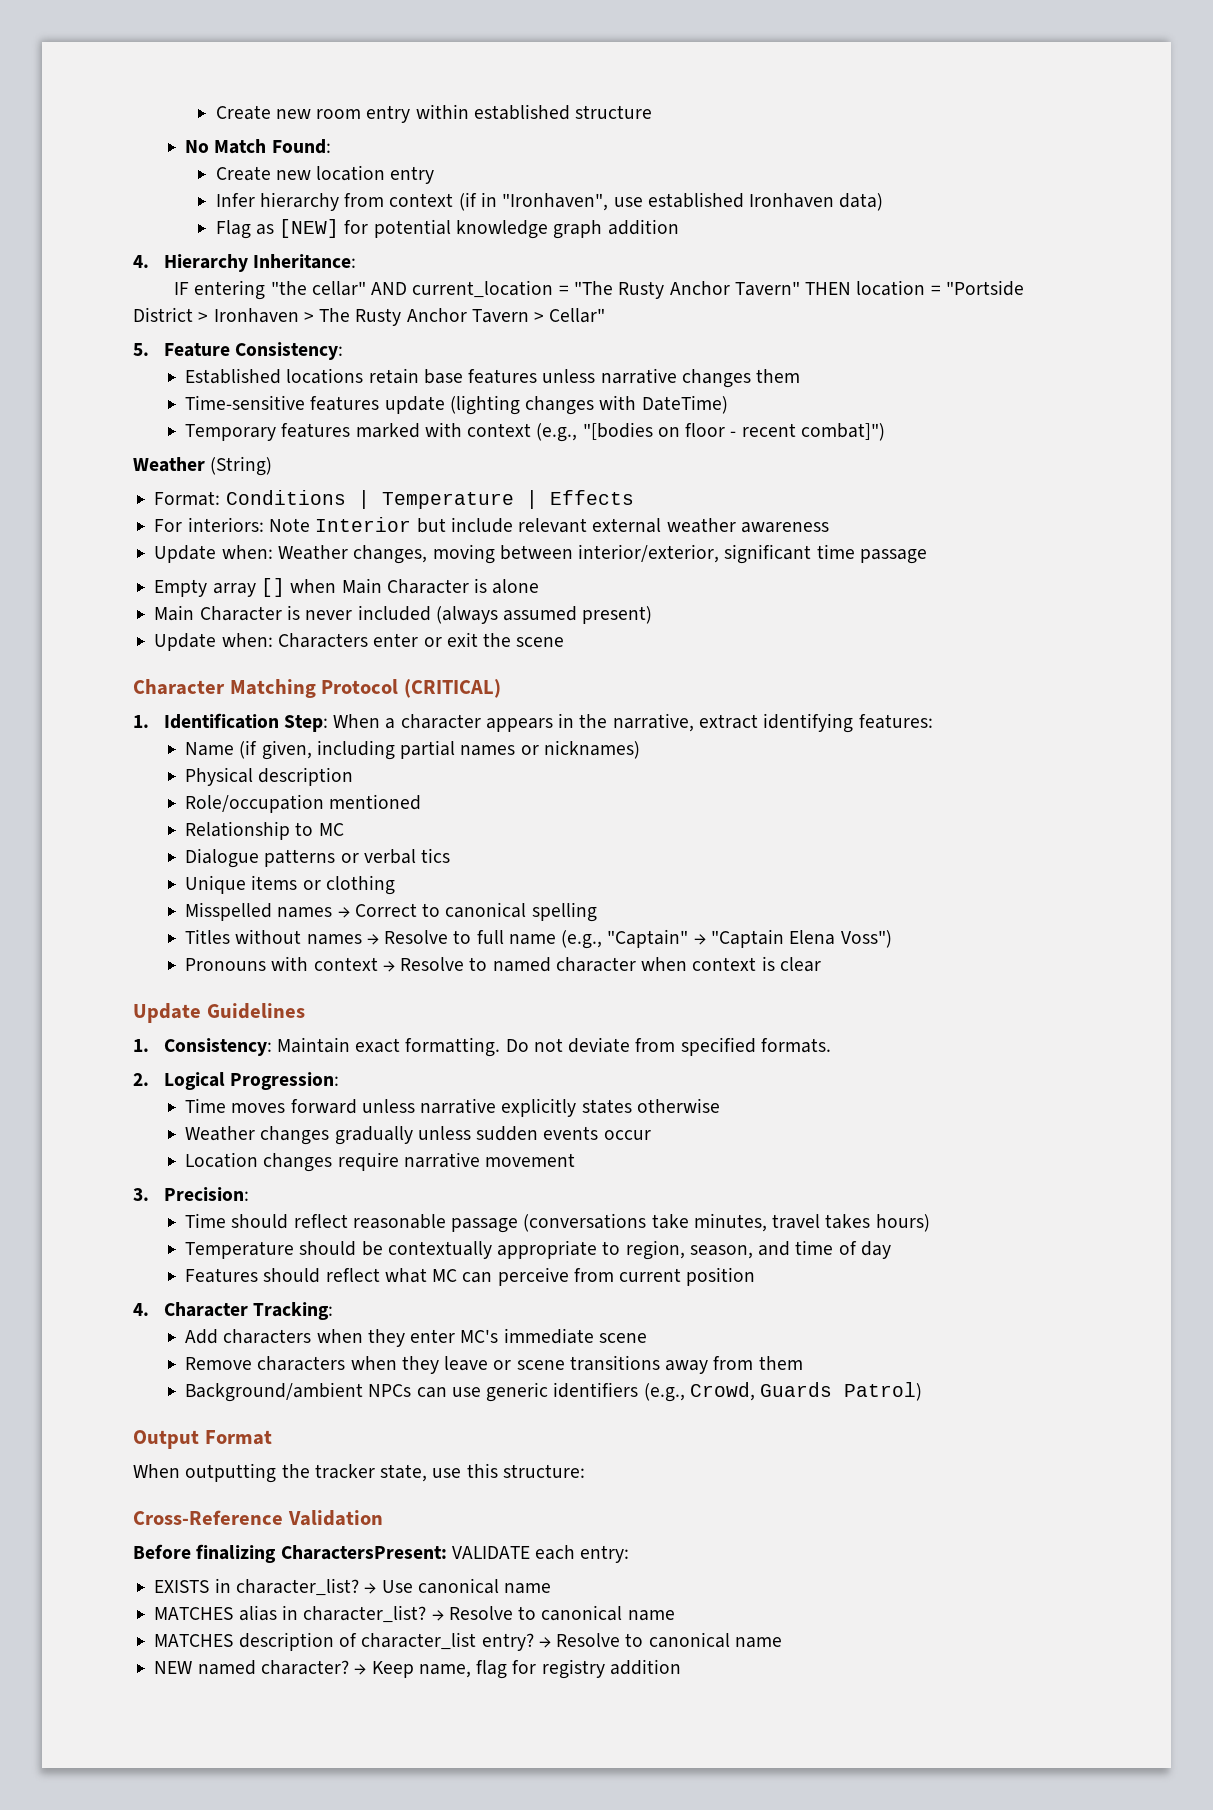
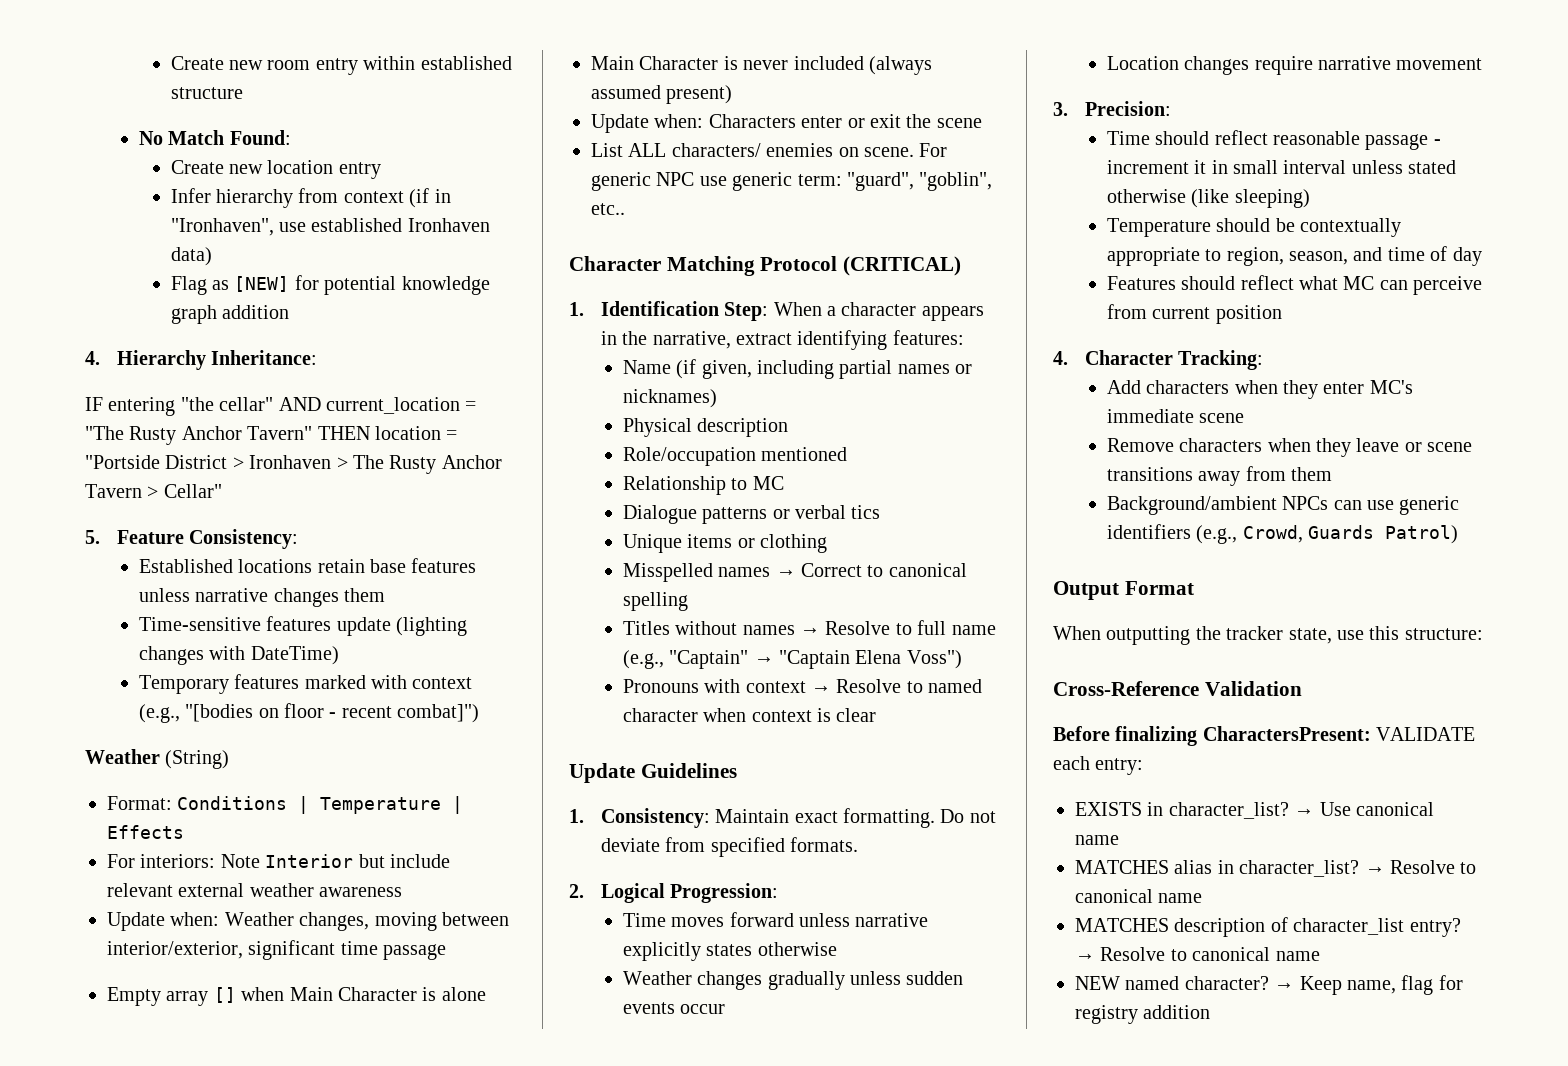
+ List ALL characters/ enemies on scene. For generic NPC use generic term: "guard", "goblin", etc..
- Time should reflect reasonable passage (conversations take minutes, travel takes hours)
+ Time should reflect reasonable passage - increment it in small interval unless stated otherwise (like sleeping)

